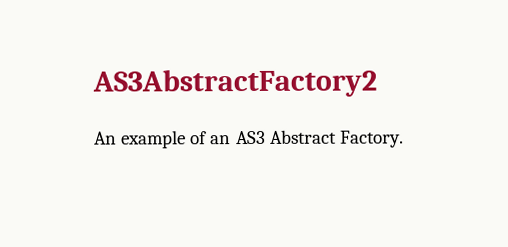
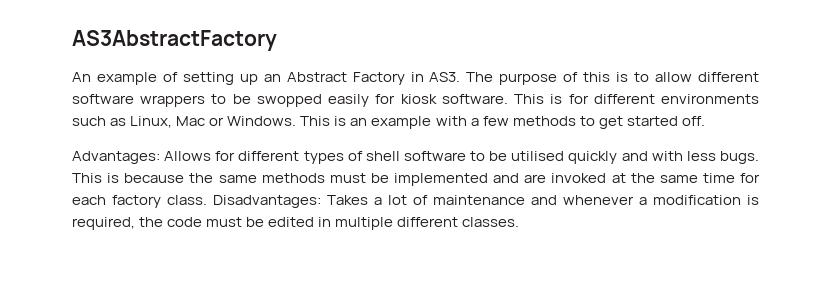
- AS3AbstractFactory2
+ AS3AbstractFactory
- An example of an AS3 Abstract Factory.
+ An example of setting up an Abstract Factory in AS3. The purpose of this is to allow different software wrappers to be swopped easily for kiosk software. This is for different environments such as Linux, Mac or Windows. This is an example with a few methods to get started off.
+ Advantages: Allows for different types of shell software to be utilised quickly and with less bugs. This is because the same methods must be implemented and are invoked at the same time for each factory class. Disadvantages: Takes a lot of maintenance and whenever a modification is required, the code must be edited in multiple different classes.

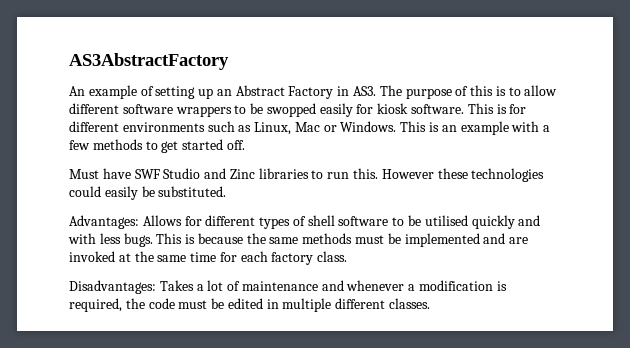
+ Must have SWF Studio and Zinc libraries to run this. However these technologies could easily be substituted.
- This is because the same methods must be implemented and are invoked at the same time for each factory class. Disadvantages: Takes a lot of maintenance and whenever a modification is required, the code must be edited in multiple different classes.
+ This is because the same methods must be implemented and are invoked at the same time for each factory class.
+ Disadvantages: Takes a lot of maintenance and whenever a modification is required, the code must be edited in multiple different classes.

